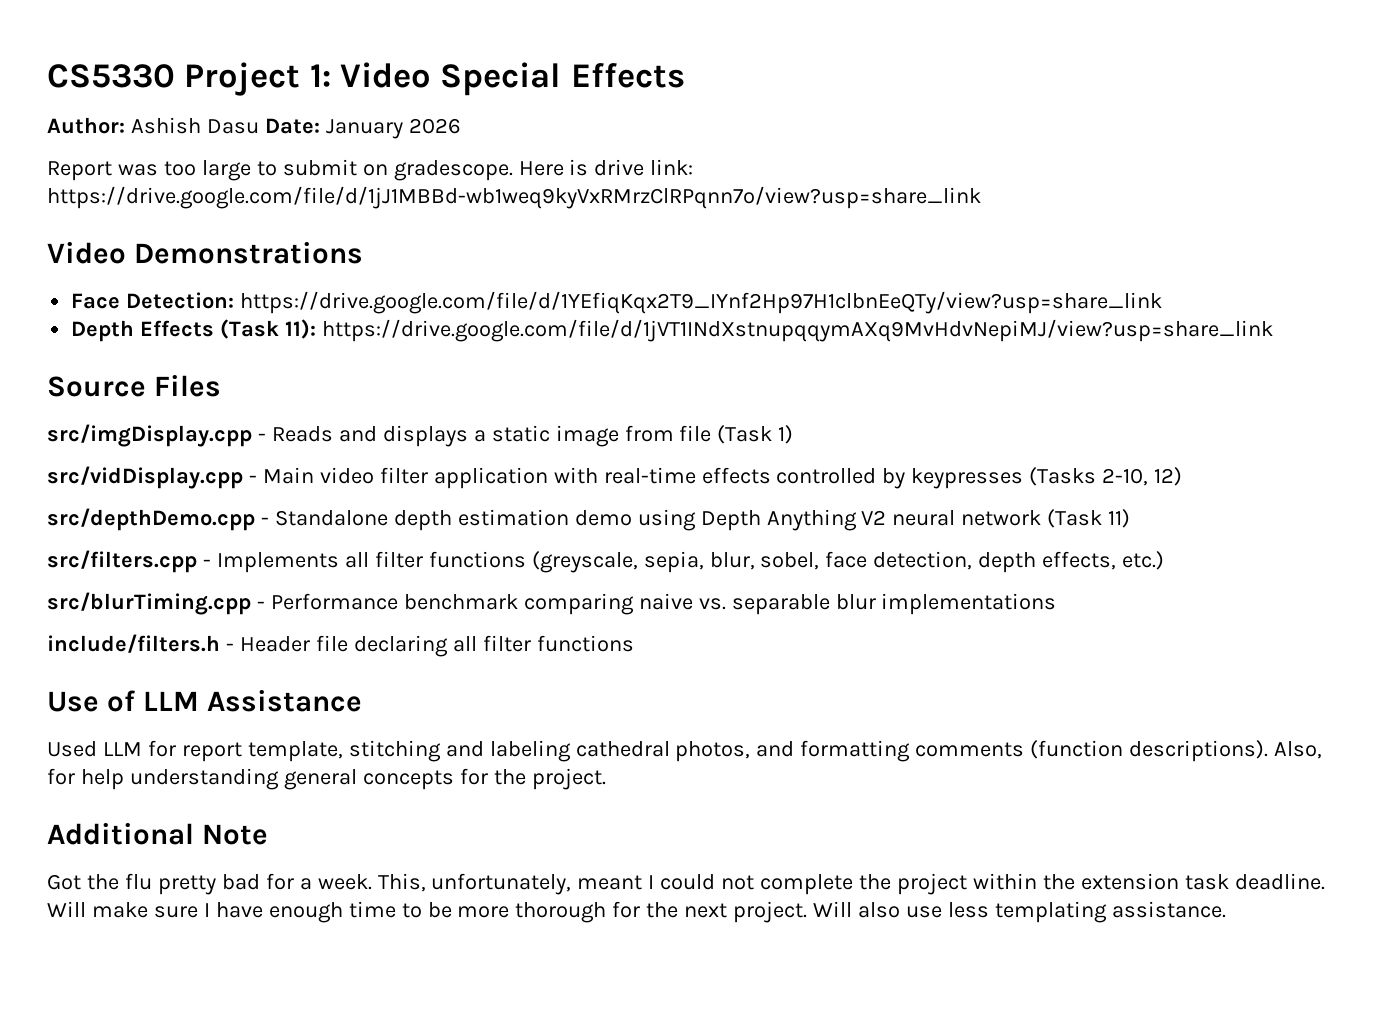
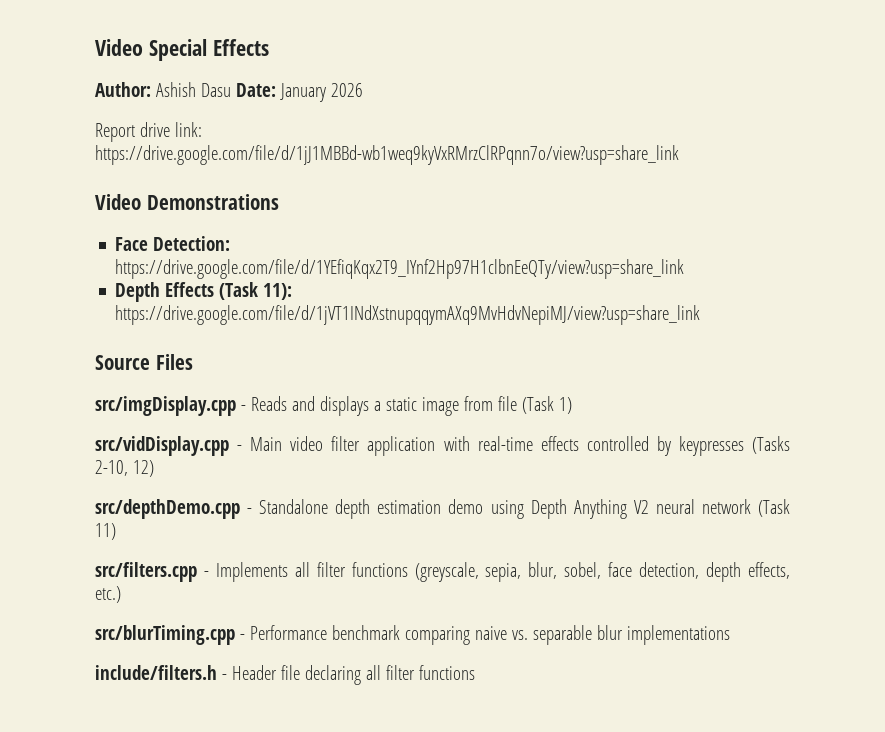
- CS5330 Project 1: Video Special Effects
+ Video Special Effects
- Report was too large to submit on gradescope. Here is drive link: https://drive.google.com/file/d/1jJ1MBBd-wb1weq9kyVxRMrzClRPqnn7o/view?usp=share_link
+ Report drive link: https://drive.google.com/file/d/1jJ1MBBd-wb1weq9kyVxRMrzClRPqnn7o/view?usp=share_link
- Use of LLM Assistance
- Used LLM for report template, stitching and labeling cathedral photos, and formatting comments (function descriptions). Also, for help understanding general concepts for the project.
- Additional Note
- Got the flu pretty bad for a week. This, unfortunately, meant I could not complete the project within the extension task deadline. Will make sure I have enough time to be more thorough for the next project. Will also use less templating assistance.

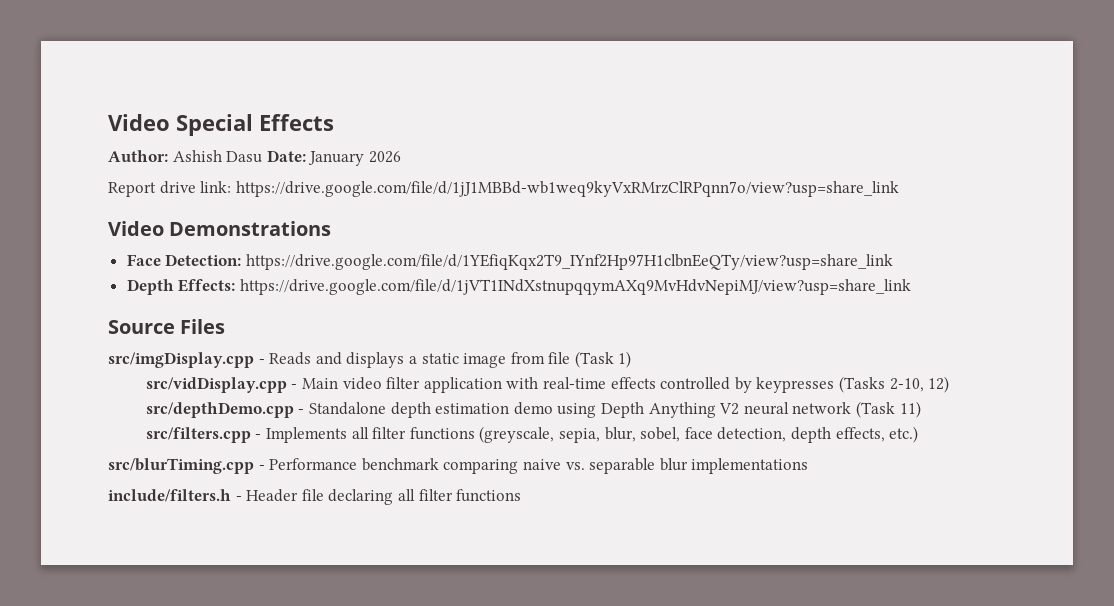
- Depth Effects (Task 11): https://drive.google.com/file/d/1jVT1INdXstnupqqymAXq9MvHdvNepiMJ/view?usp=share_link
+ Depth Effects: https://drive.google.com/file/d/1jVT1INdXstnupqqymAXq9MvHdvNepiMJ/view?usp=share_link

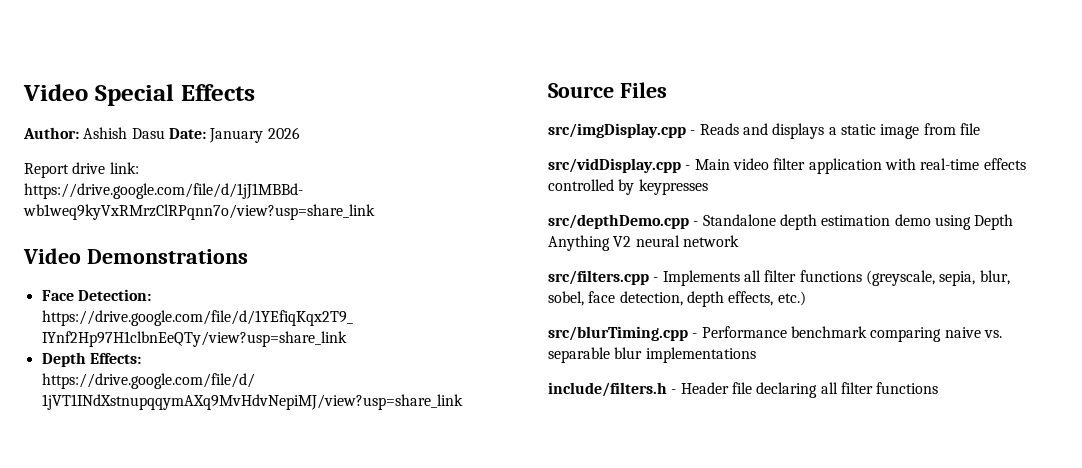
- src/imgDisplay.cpp - Reads and displays a static image from file (Task 1)
+ src/imgDisplay.cpp - Reads and displays a static image from file
- src/vidDisplay.cpp - Main video filter application with real-time effects controlled by keypresses (Tasks 2-10, 12)
+ src/vidDisplay.cpp - Main video filter application with real-time effects controlled by keypresses
- src/depthDemo.cpp - Standalone depth estimation demo using Depth Anything V2 neural network (Task 11)
+ src/depthDemo.cpp - Standalone depth estimation demo using Depth Anything V2 neural network

